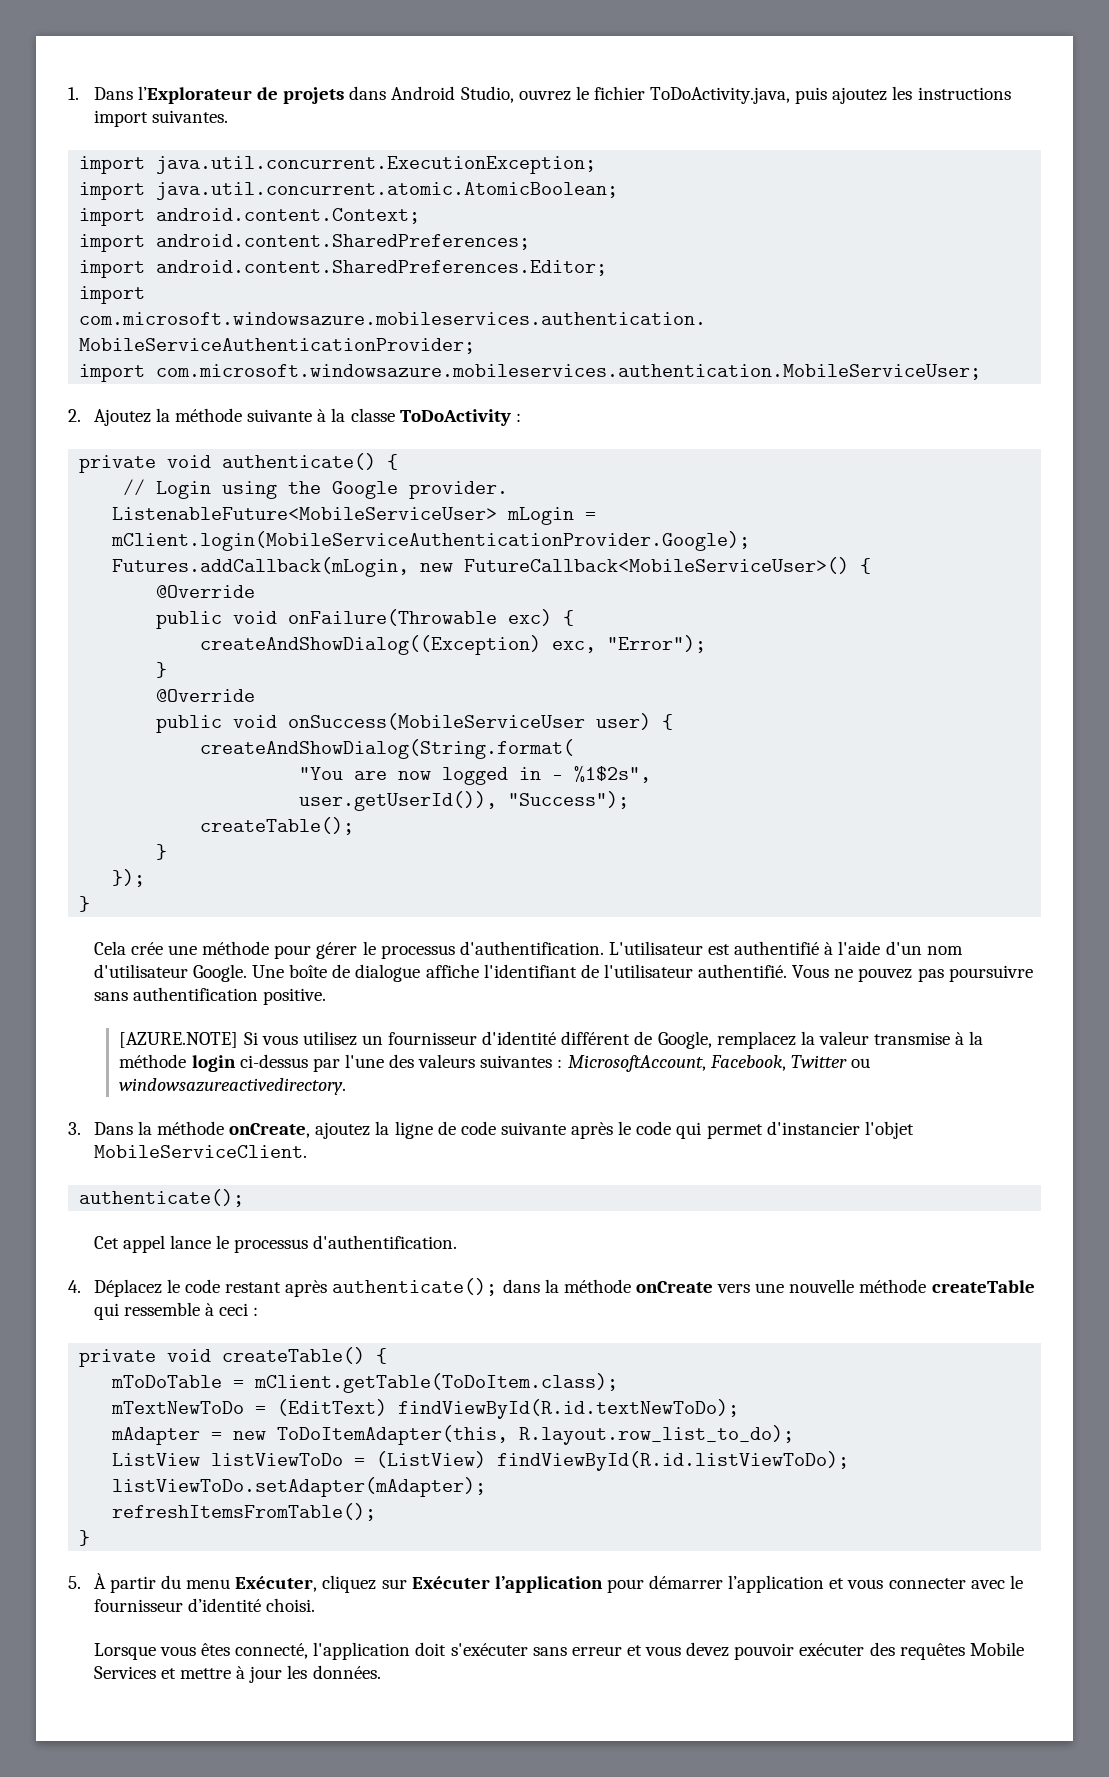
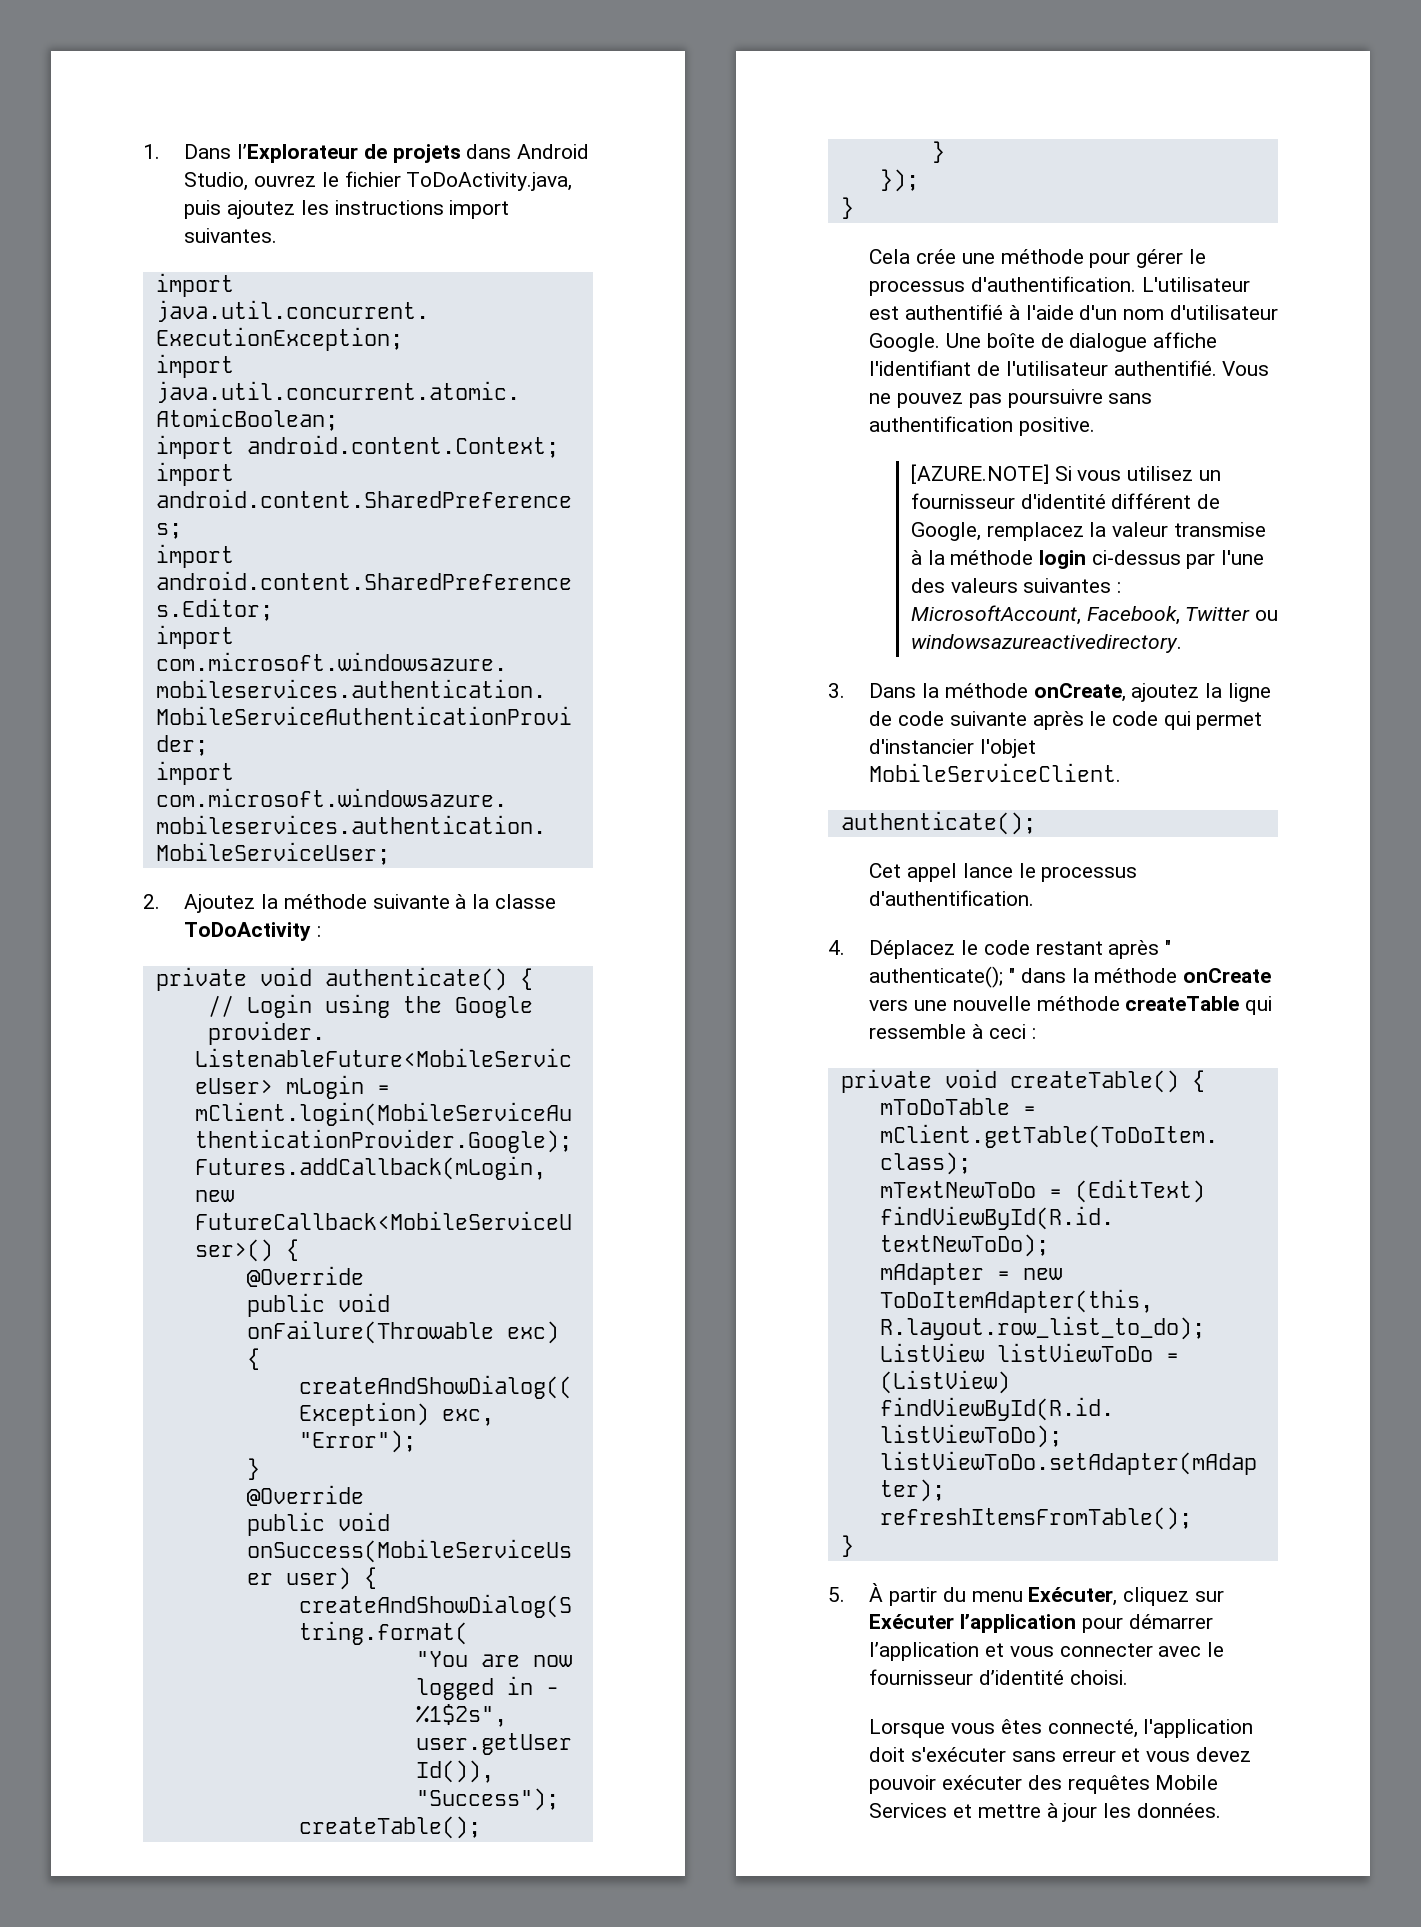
- 4. Déplacez le code restant après authenticate(); dans la méthode onCreate vers une nouvelle méthode createTable qui ressemble à ceci :
+ 4. Déplacez le code restant après " authenticate(); " dans la méthode onCreate vers une nouvelle méthode createTable qui ressemble à ceci :

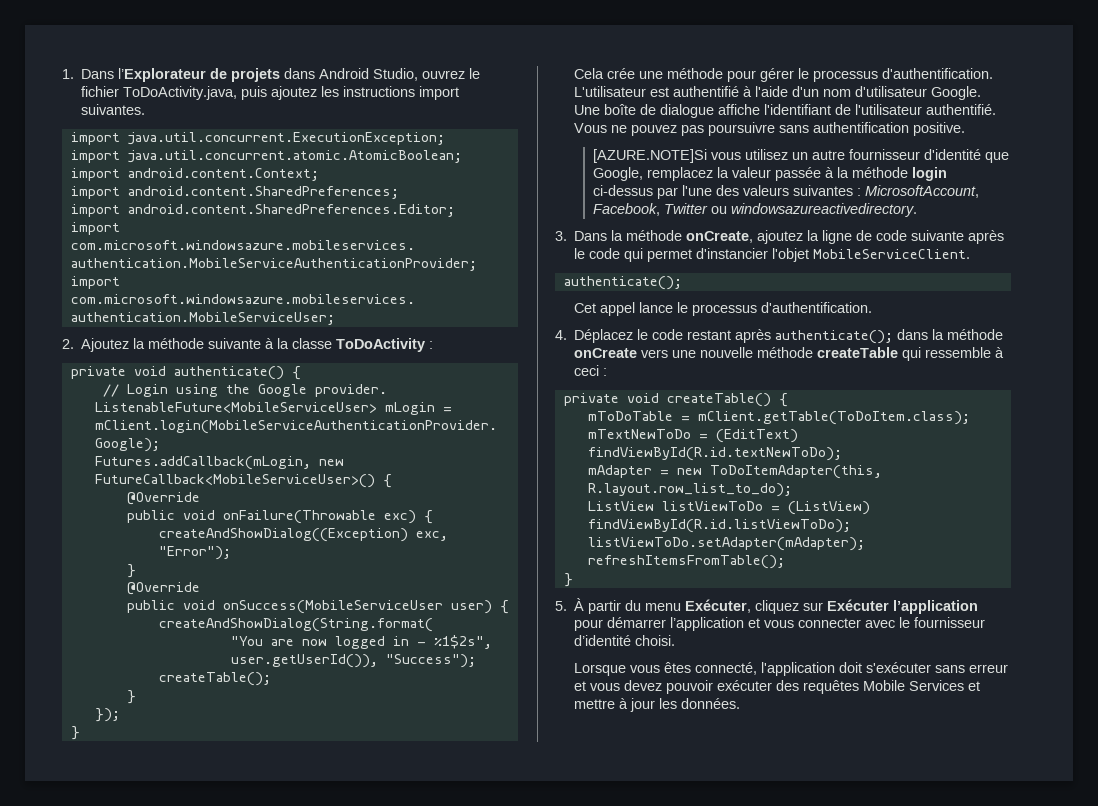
- [AZURE.NOTE] Si vous utilisez un fournisseur d'identité différent de Google, remplacez la valeur transmise à la méthode login ci-dessus par l'une des valeurs suivantes : MicrosoftAccount, Facebook, Twitter ou windowsazureactivedirectory.
+ [AZURE.NOTE]Si vous utilisez un autre fournisseur d'identité que Google, remplacez la valeur passée à la méthode login ci-dessus par l'une des valeurs suivantes : MicrosoftAccount, Facebook, Twitter ou windowsazureactivedirectory.
- 4. Déplacez le code restant après " authenticate(); " dans la méthode onCreate vers une nouvelle méthode createTable qui ressemble à ceci :
+ 4. Déplacez le code restant après authenticate(); dans la méthode onCreate vers une nouvelle méthode createTable qui ressemble à ceci :

